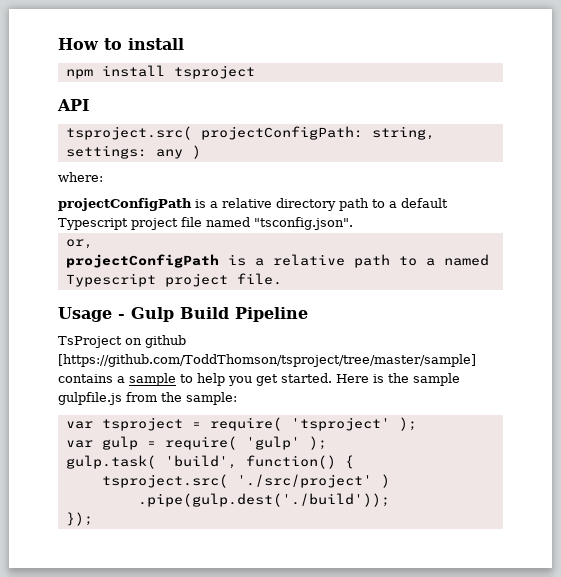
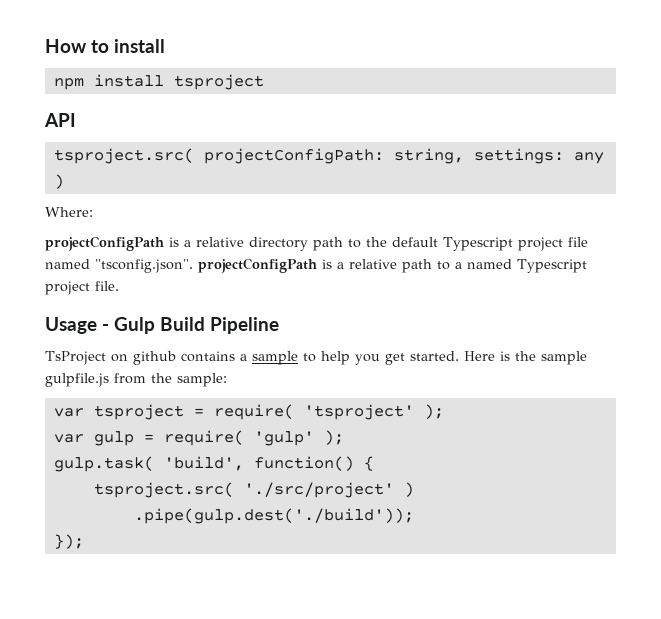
- where:
+ Where:
- projectConfigPath is a relative directory path to a default Typescript project file named "tsconfig.json".
- or,
- projectConfigPath is a relative path to a named Typescript project file.
+ projectConfigPath is a relative directory path to the default Typescript project file named "tsconfig.json". projectConfigPath is a relative path to a named Typescript project file.
- TsProject on github [https://github.com/ToddThomson/tsproject/tree/master/sample] contains a sample to help you get started.
+ TsProject on github contains a sample to help you get started.

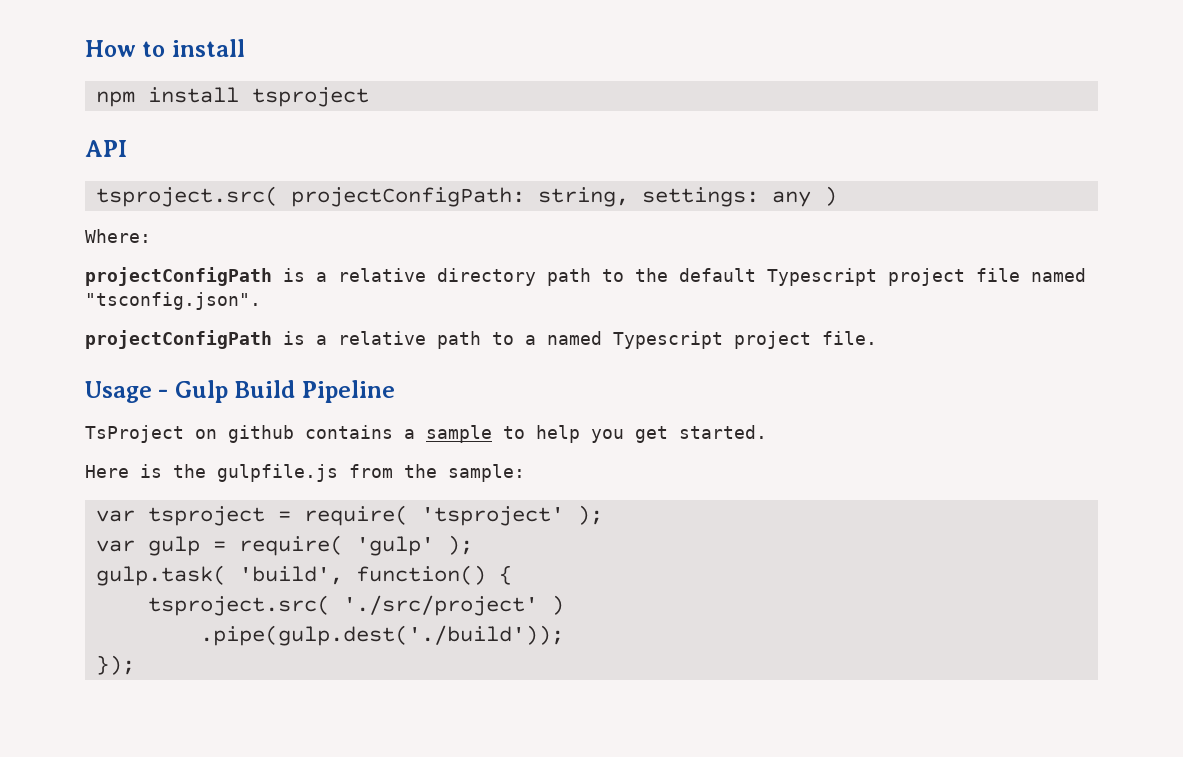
- projectConfigPath is a relative directory path to the default Typescript project file named "tsconfig.json". projectConfigPath is a relative path to a named Typescript project file.
+ projectConfigPath is a relative directory path to the default Typescript project file named "tsconfig.json".
+ projectConfigPath is a relative path to a named Typescript project file.
- TsProject on github contains a sample to help you get started. Here is the sample gulpfile.js from the sample:
+ TsProject on github contains a sample to help you get started.
+ Here is the gulpfile.js from the sample:

